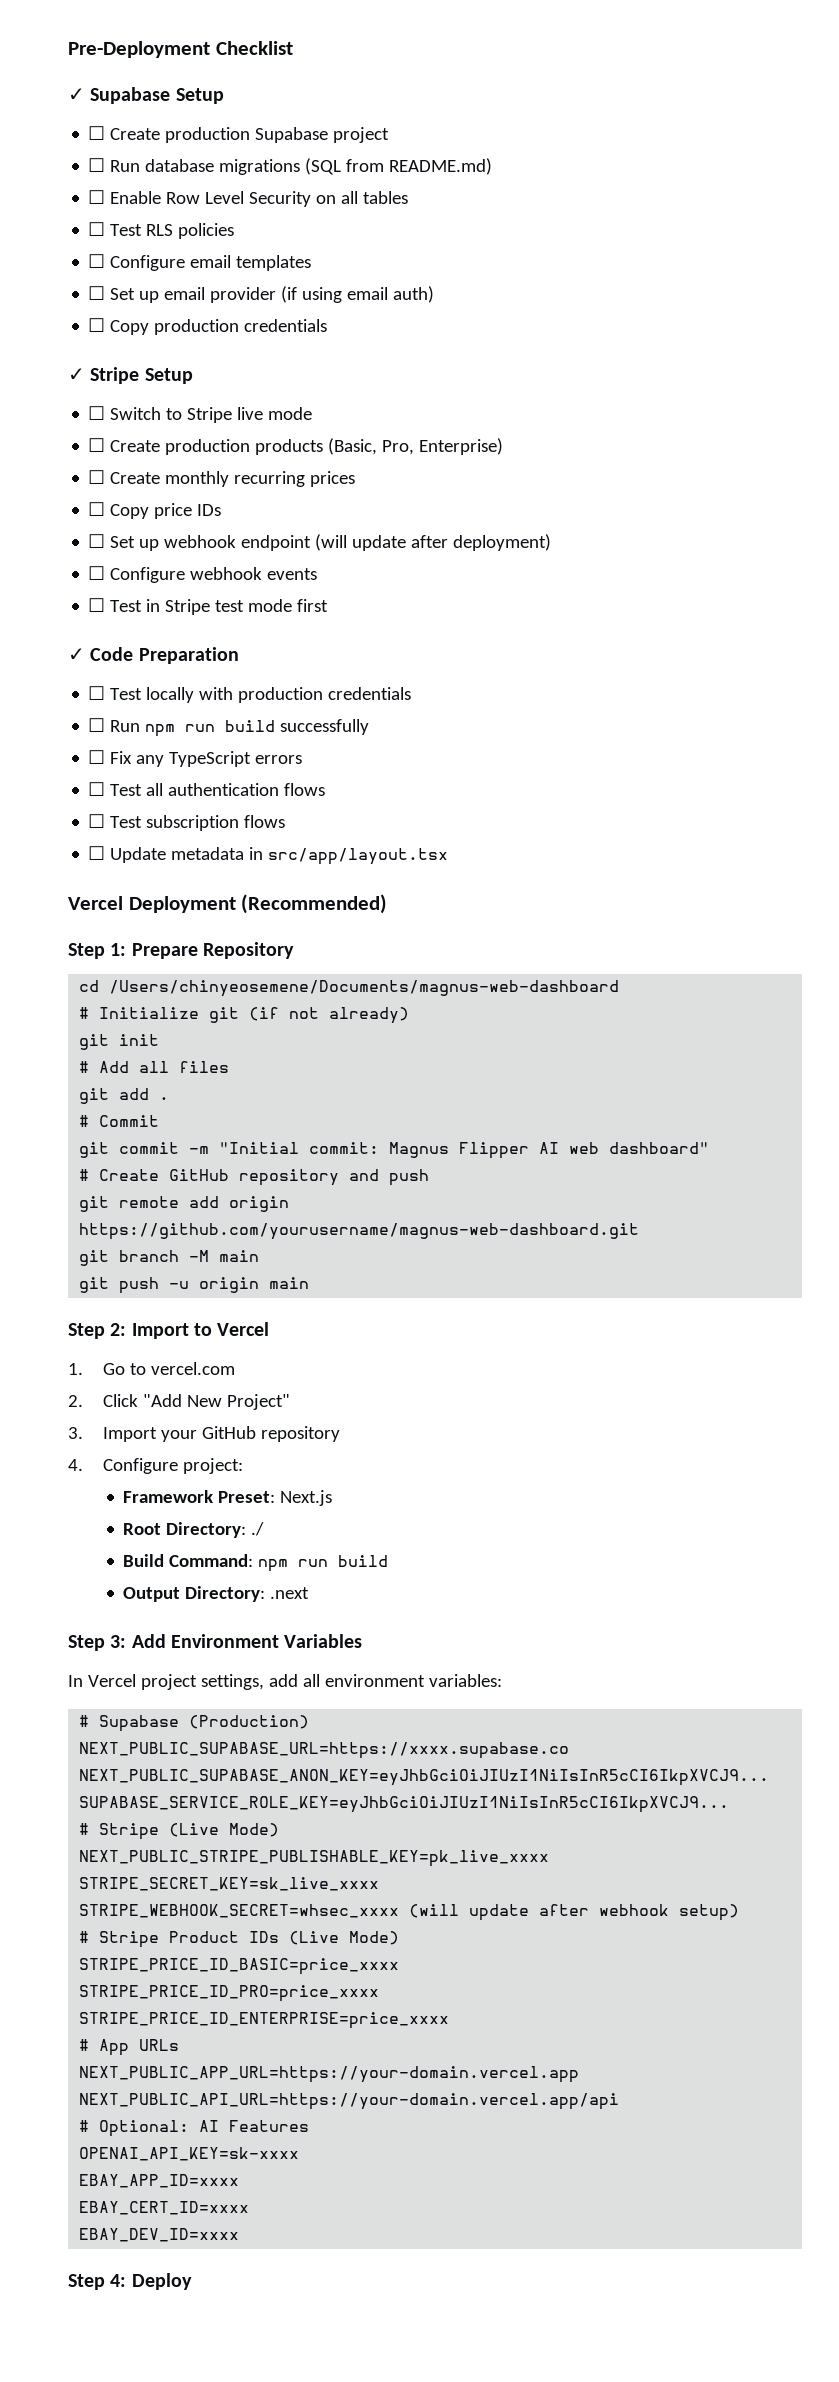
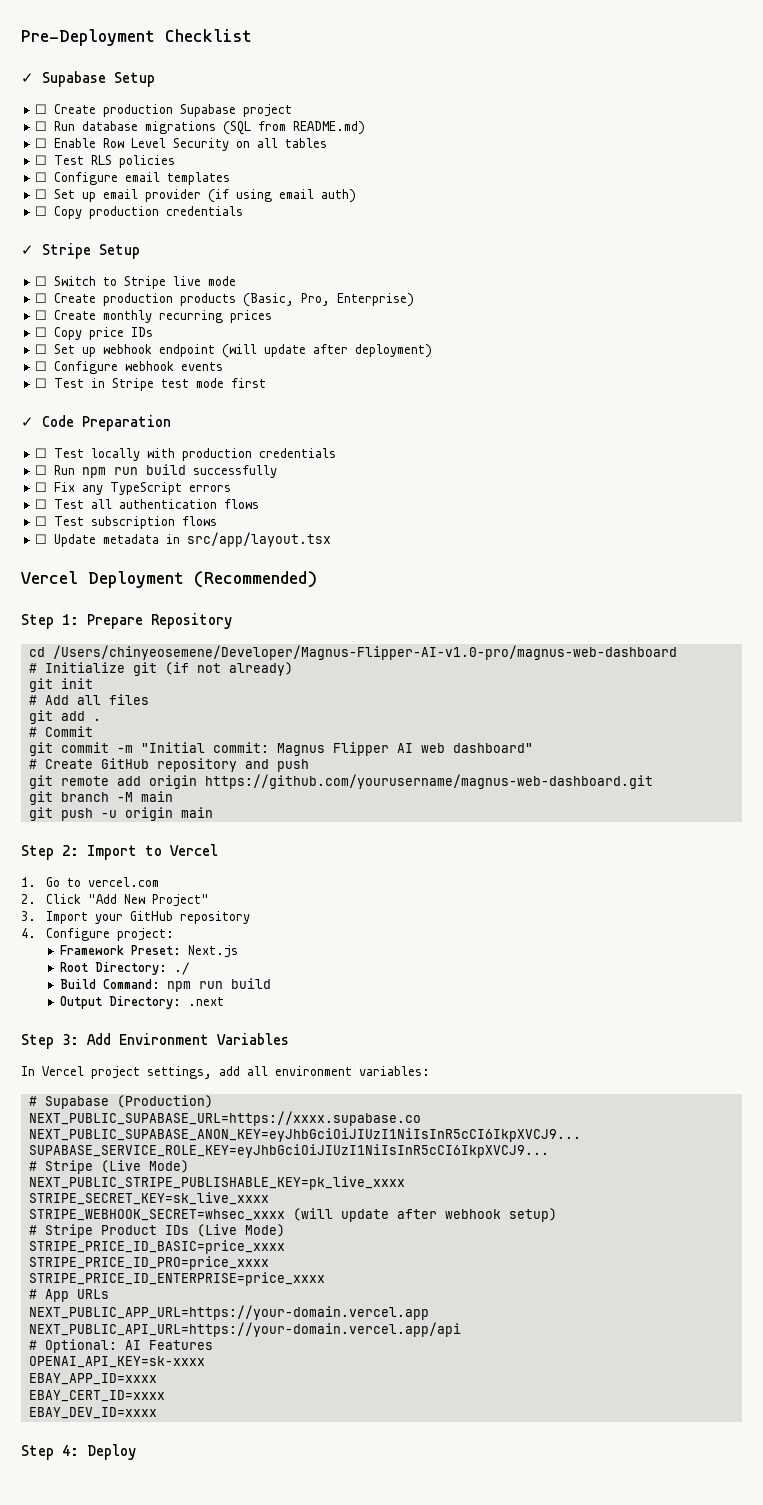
- cd /Users/chinyeosemene/Documents/magnus-web-dashboard
+ cd /Users/chinyeosemene/Developer/Magnus-Flipper-AI-v1.0-pro/magnus-web-dashboard

